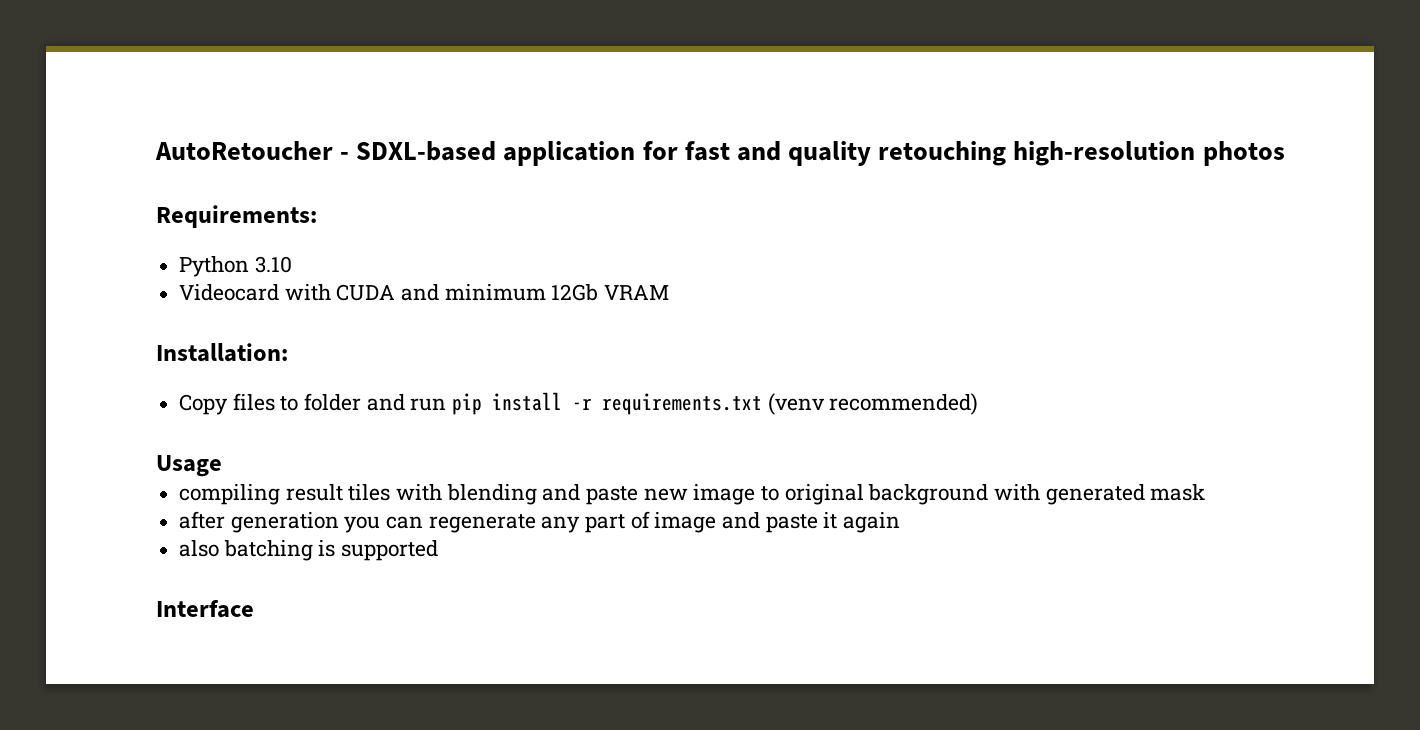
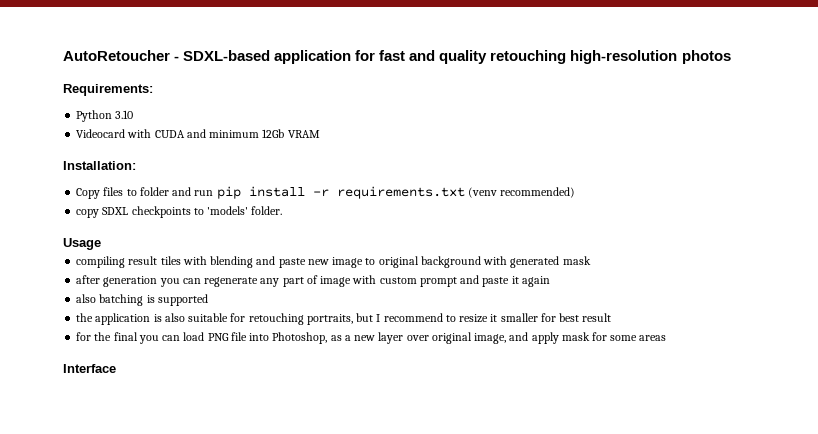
+ copy SDXL checkpoints to 'models' folder.
- after generation you can regenerate any part of image and paste it again
+ after generation you can regenerate any part of image with custom prompt and paste it again
+ the application is also suitable for retouching portraits, but I recommend to resize it smaller for best result
+ for the final you can load PNG file into Photoshop, as a new layer over original image, and apply mask for some areas

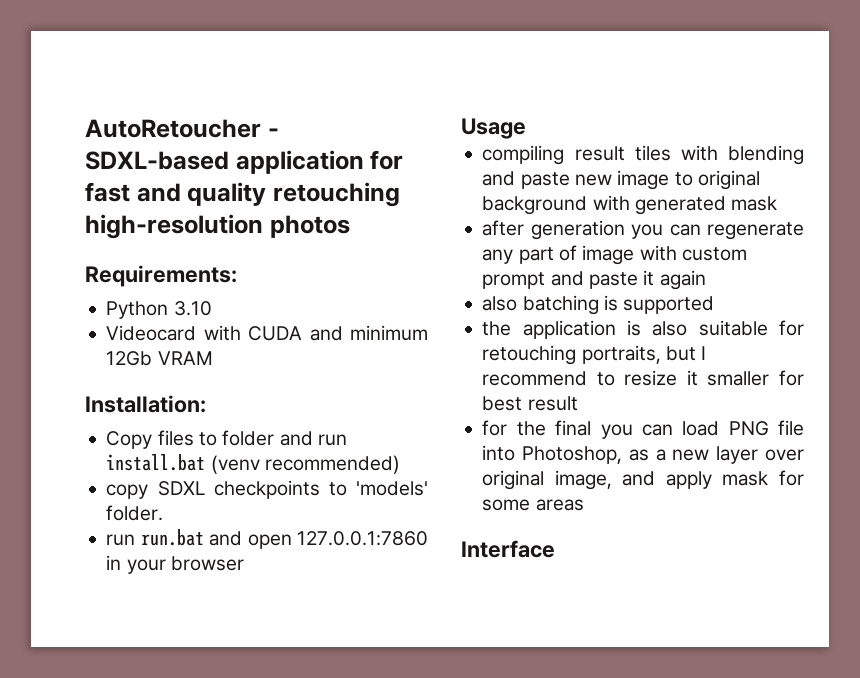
- Copy files to folder and run pip install -r requirements.txt (venv recommended)
+ Copy files to folder and run install.bat (venv recommended)
+ run run.bat and open 127.0.0.1:7860 in your browser

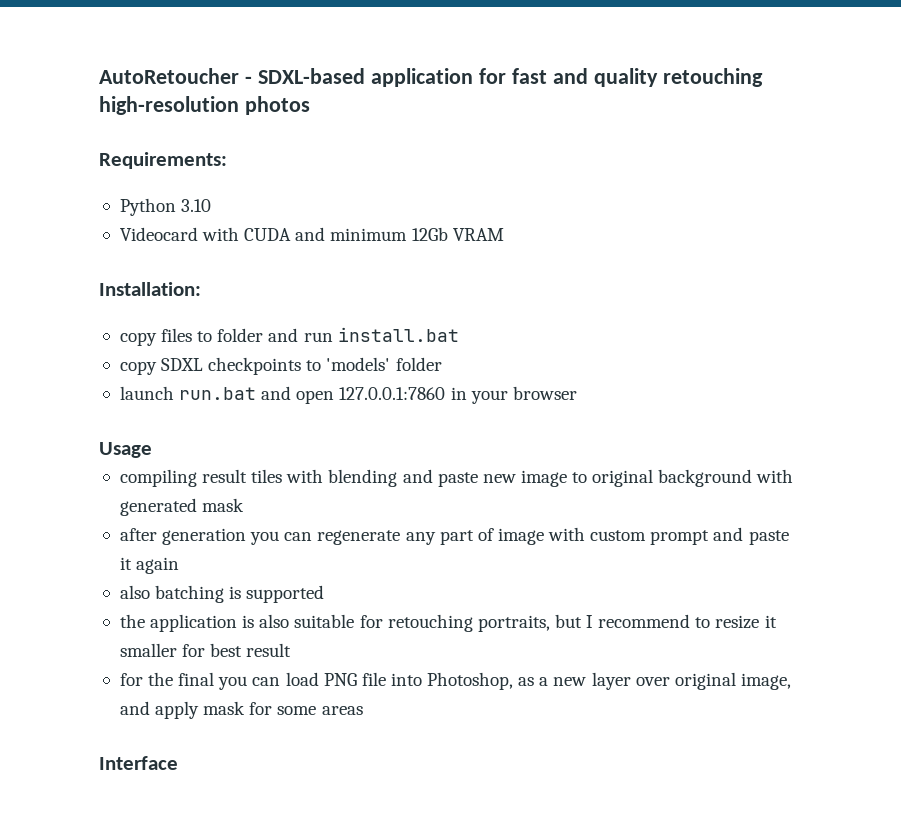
- Copy files to folder and run install.bat (venv recommended)
+ copy files to folder and run install.bat
- copy SDXL checkpoints to 'models' folder.
- run run.bat and open 127.0.0.1:7860 in your browser
+ copy SDXL checkpoints to 'models' folder
+ launch run.bat and open 127.0.0.1:7860 in your browser

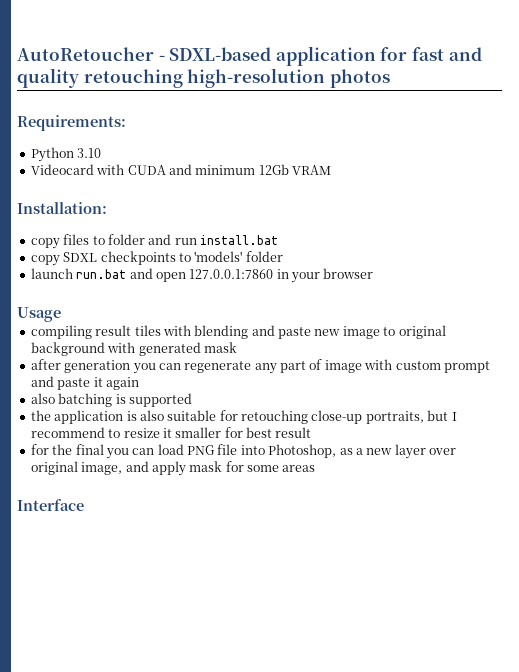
- the application is also suitable for retouching portraits, but I recommend to resize it smaller for best result
+ the application is also suitable for retouching close-up portraits, but I recommend to resize it smaller for best result

